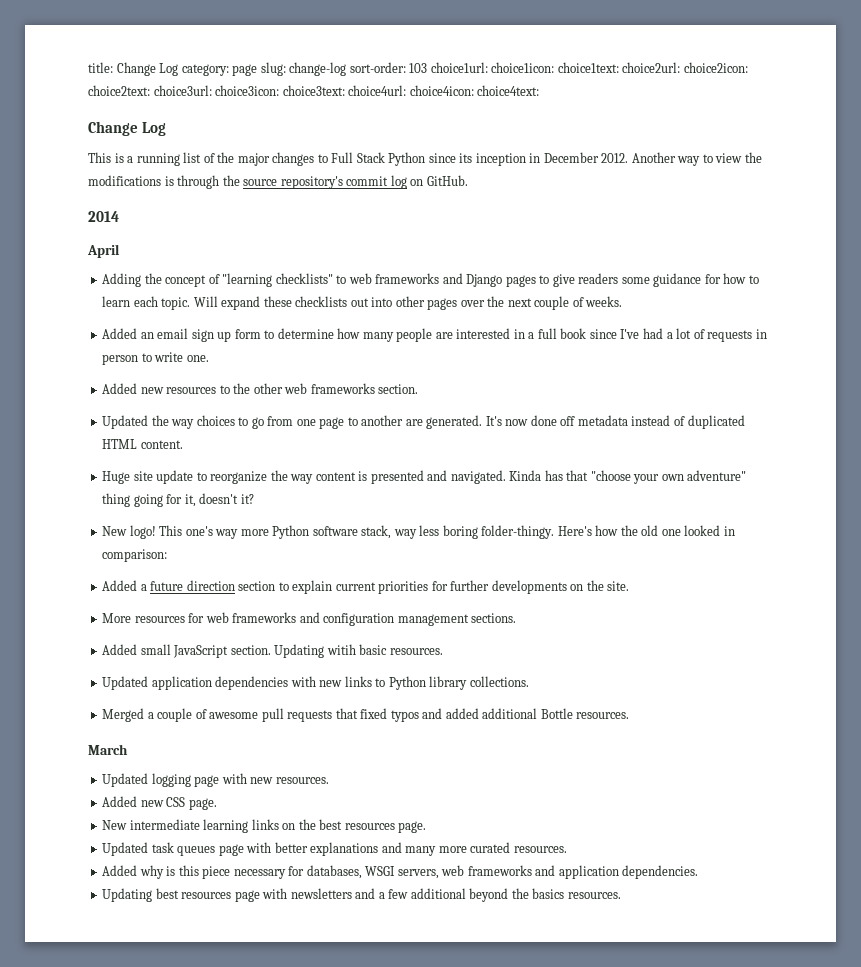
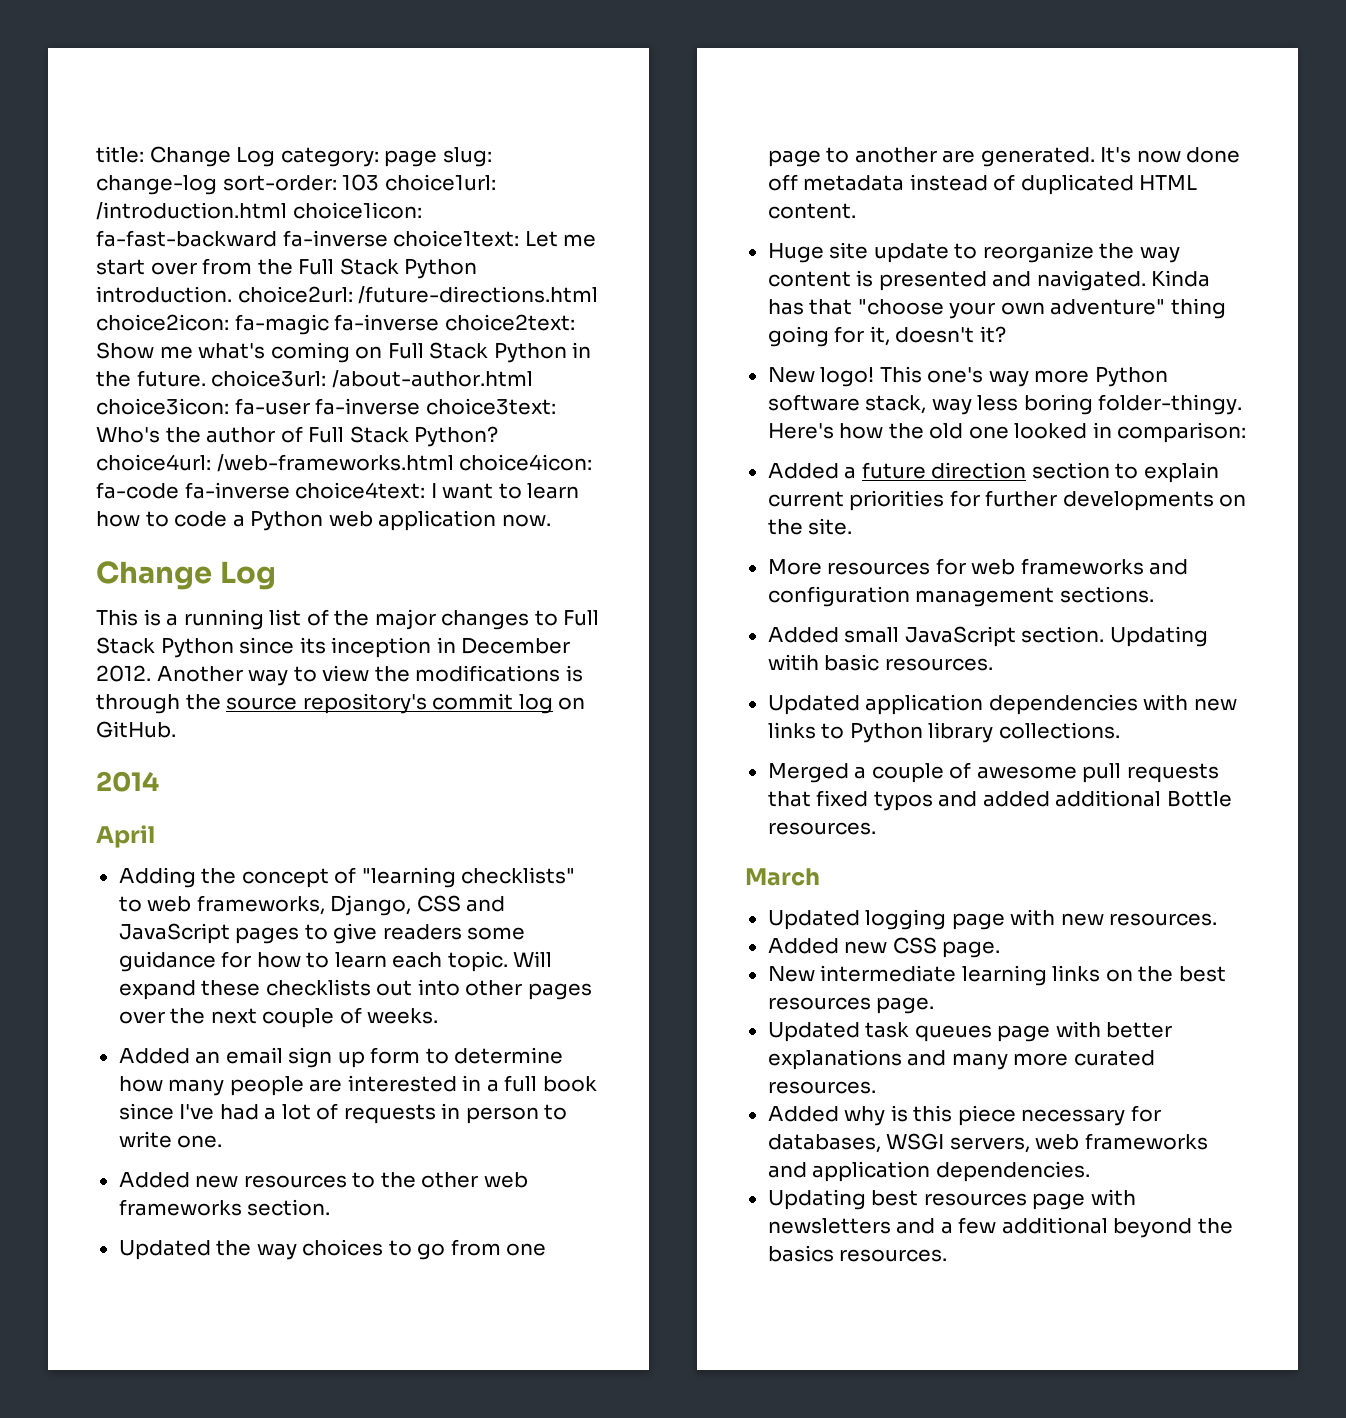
- title: Change Log category: page slug: change-log sort-order: 103 choice1url: choice1icon: choice1text: choice2url: choice2icon: choice2text: choice3url: choice3icon: choice3text: choice4url: choice4icon: choice4text:
+ title: Change Log category: page slug: change-log sort-order: 103 choice1url: /introduction.html choice1icon: fa-fast-backward fa-inverse choice1text: Let me start over from the Full Stack Python introduction. choice2url: /future-directions.html choice2icon: fa-magic fa-inverse choice2text: Show me what's coming on Full Stack Python in the future. choice3url: /about-author.html choice3icon: fa-user fa-inverse choice3text: Who's the author of Full Stack Python? choice4url: /web-frameworks.html choice4icon: fa-code fa-inverse choice4text: I want to learn how to code a Python web application now.
- Adding the concept of "learning checklists" to web frameworks and Django pages to give readers some guidance for how to learn each topic.
+ Adding the concept of "learning checklists" to web frameworks, Django, CSS and JavaScript pages to give readers some guidance for how to learn each topic.

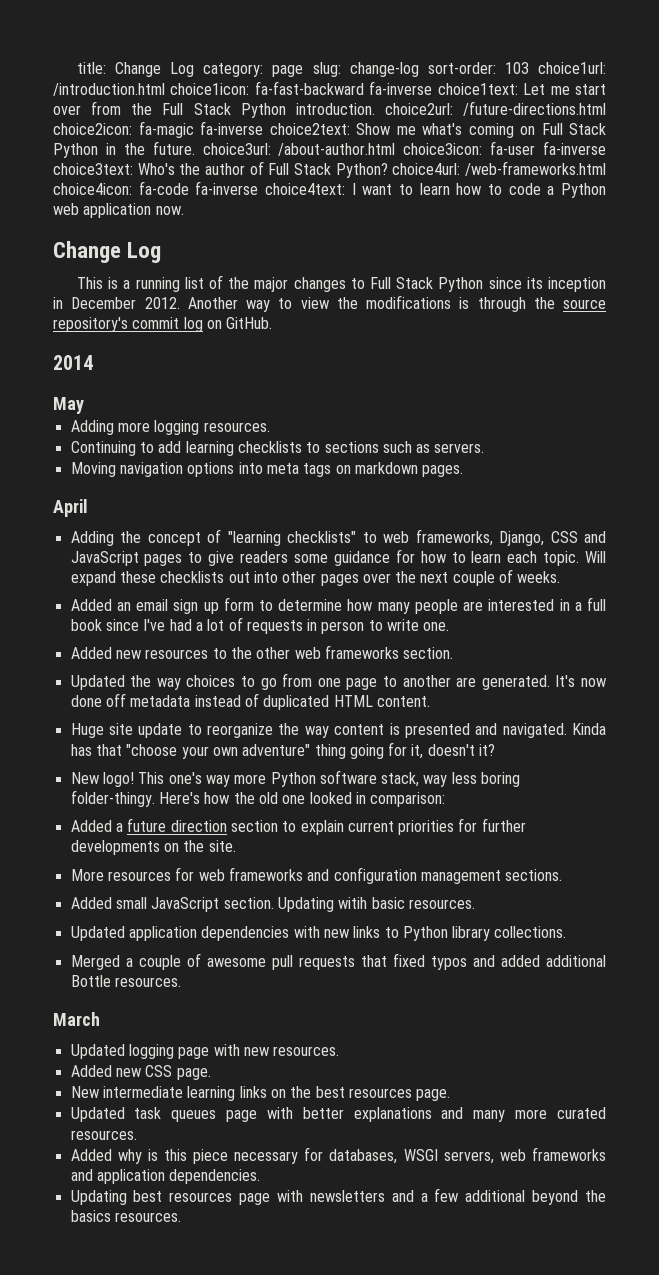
+ May
+ Adding more logging resources.
+ Continuing to add learning checklists to sections such as servers.
+ Moving navigation options into meta tags on markdown pages.

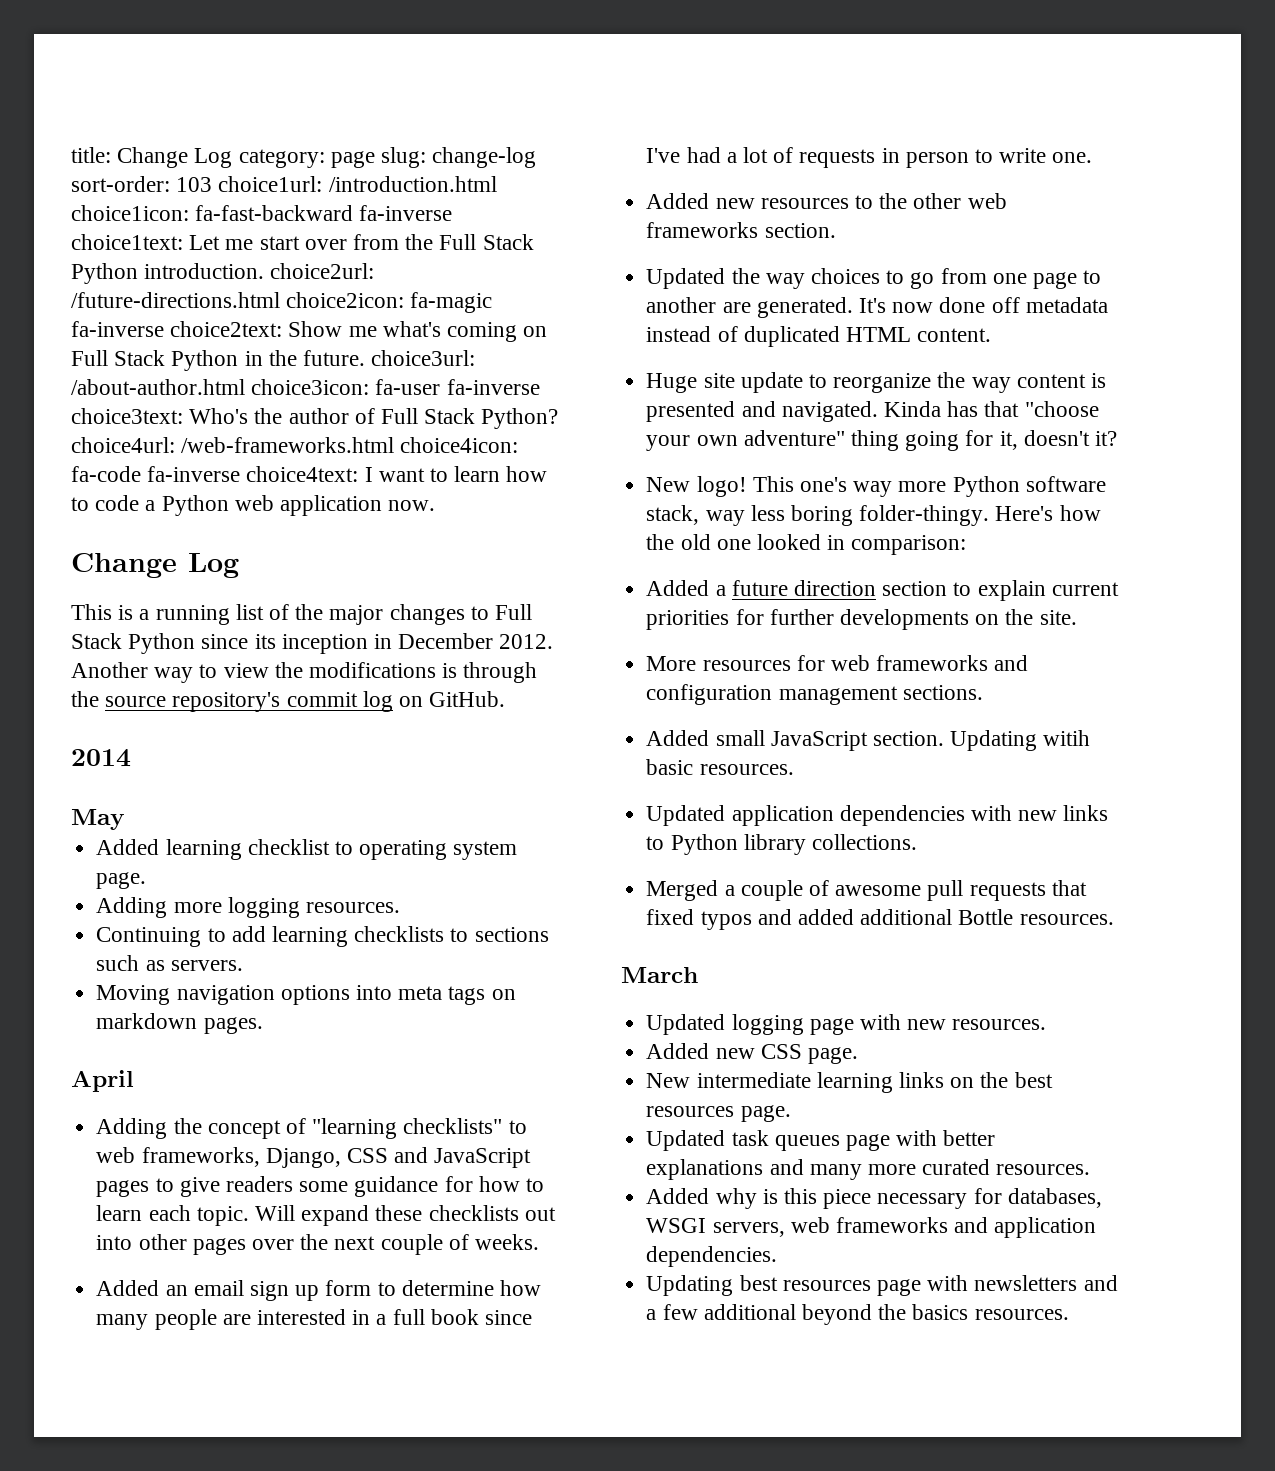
+ Added learning checklist to operating system page.

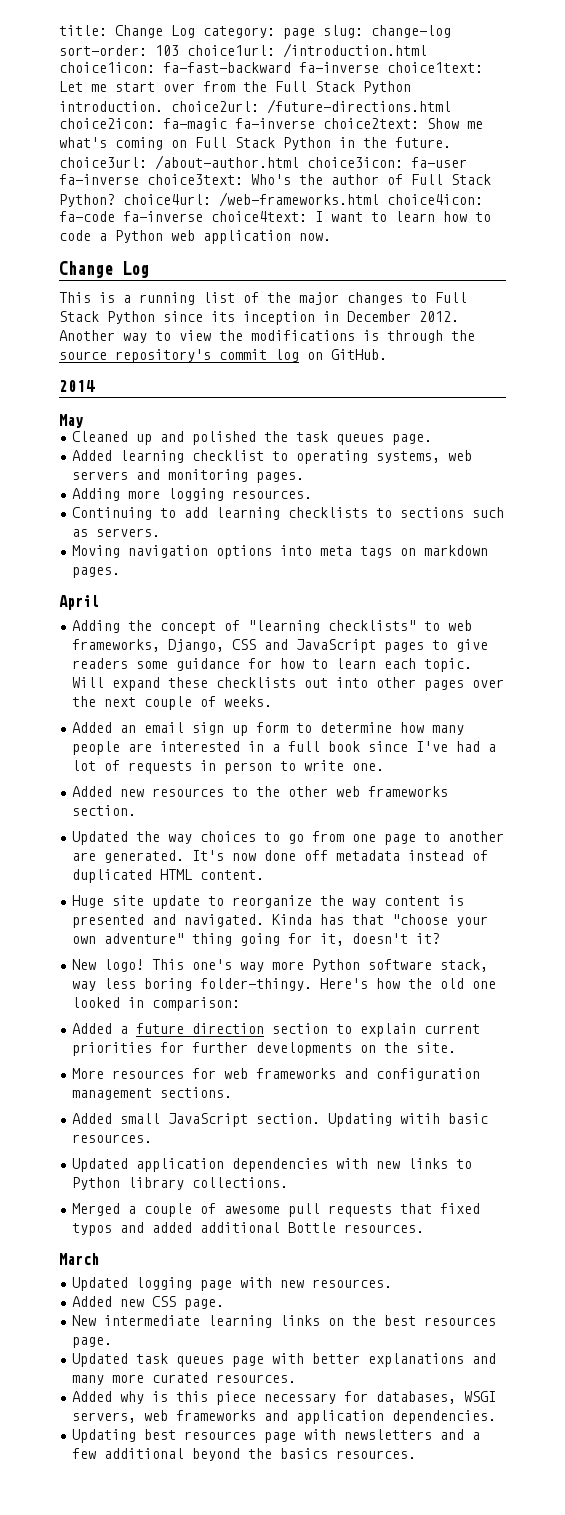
+ Cleaned up and polished the task queues page.
- Added learning checklist to operating system page.
+ Added learning checklist to operating systems, web servers and monitoring pages.

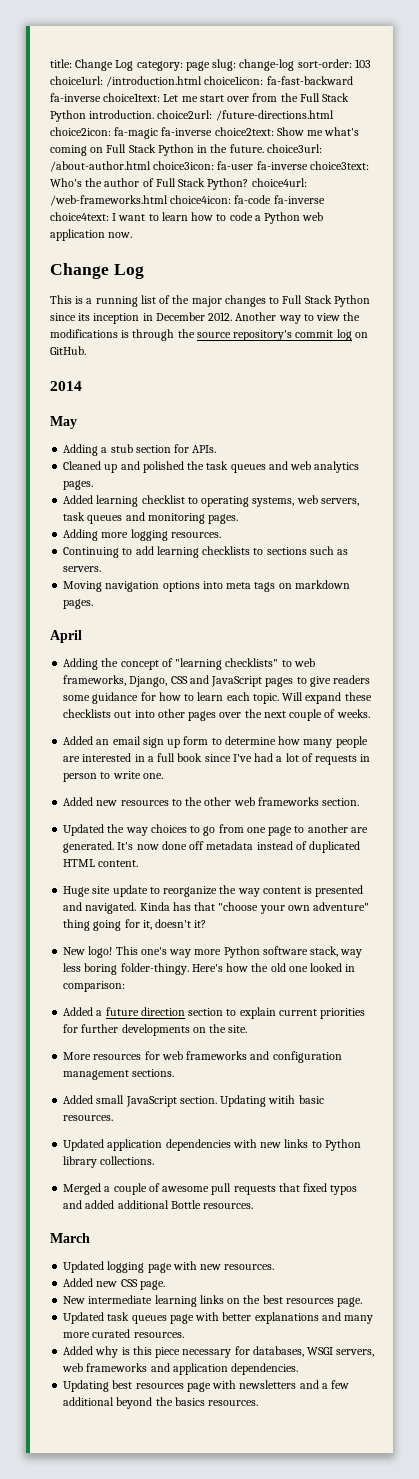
+ Adding a stub section for APIs.
- Cleaned up and polished the task queues page.
+ Cleaned up and polished the task queues and web analytics pages.
- Added learning checklist to operating systems, web servers and monitoring pages.
+ Added learning checklist to operating systems, web servers, task queues and monitoring pages.

